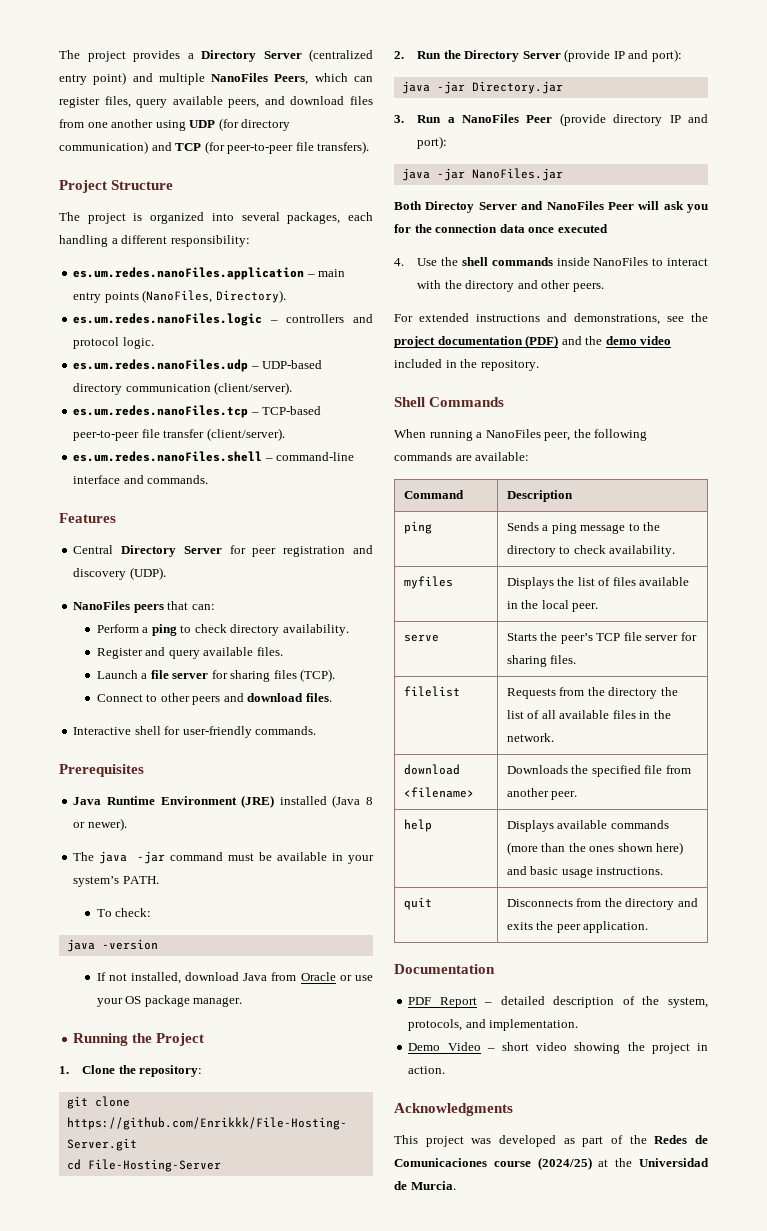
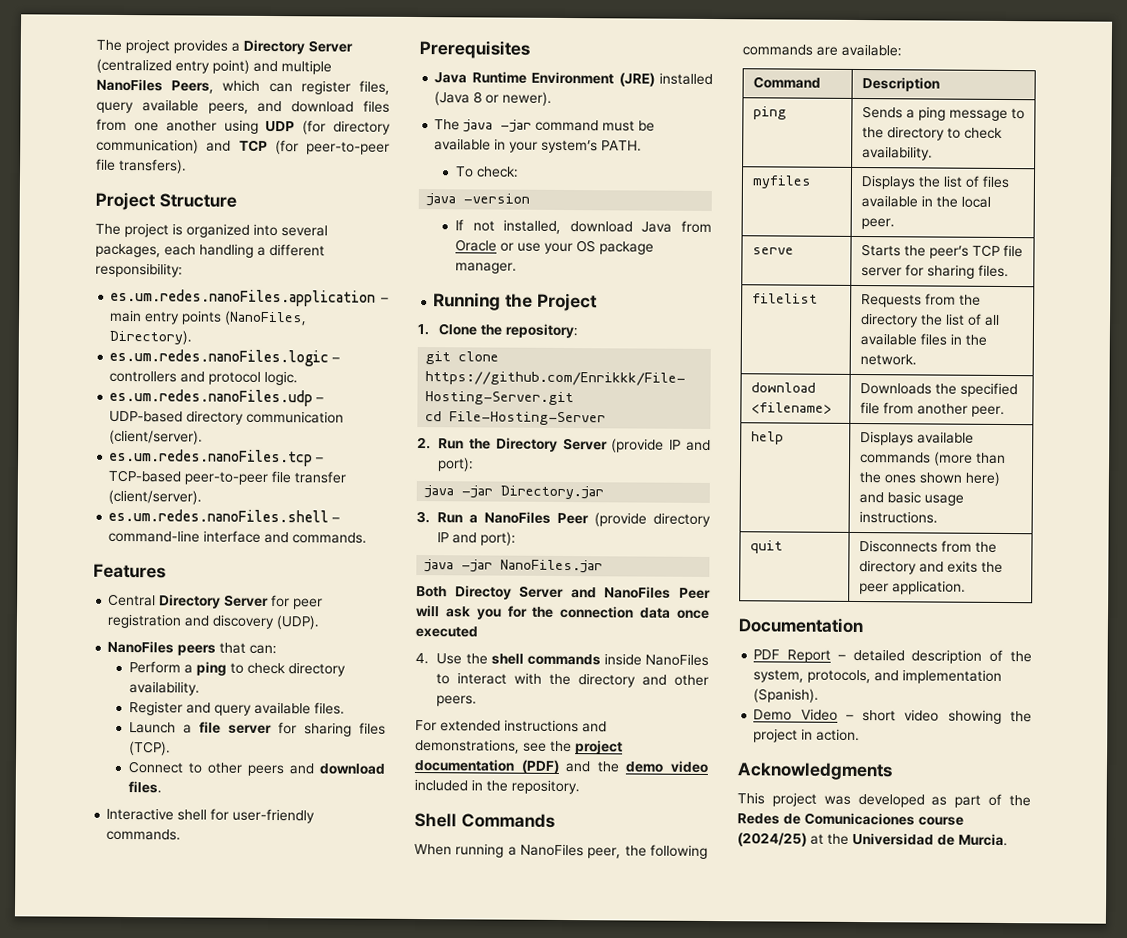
- PDF Report – detailed description of the system, protocols, and implementation.
+ PDF Report – detailed description of the system, protocols, and implementation (Spanish).

